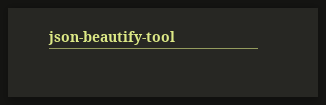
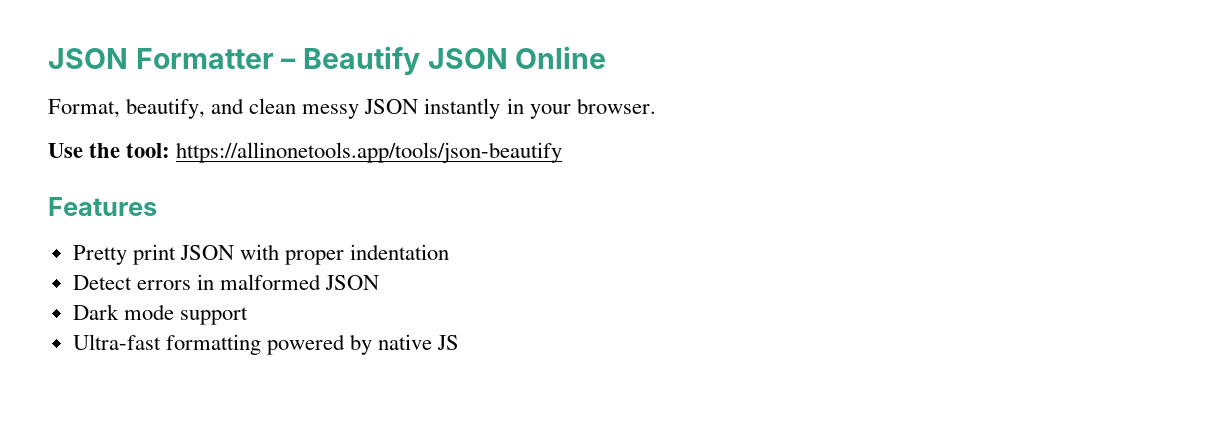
- json-beautify-tool
+ JSON Formatter – Beautify JSON Online
+ Format, beautify, and clean messy JSON instantly in your browser.
+ Use the tool: https://allinonetools.app/tools/json-beautify
+ Features
+ Pretty print JSON with proper indentation
+ Detect errors in malformed JSON
+ Dark mode support
+ Ultra-fast formatting powered by native JS

